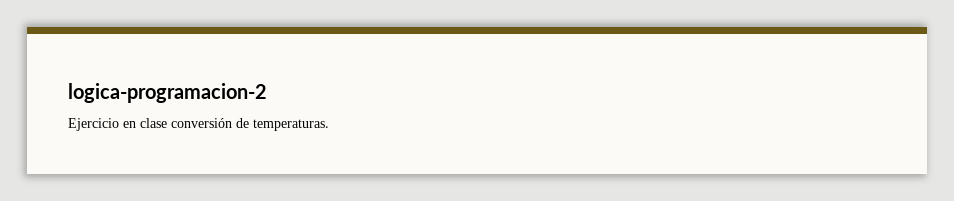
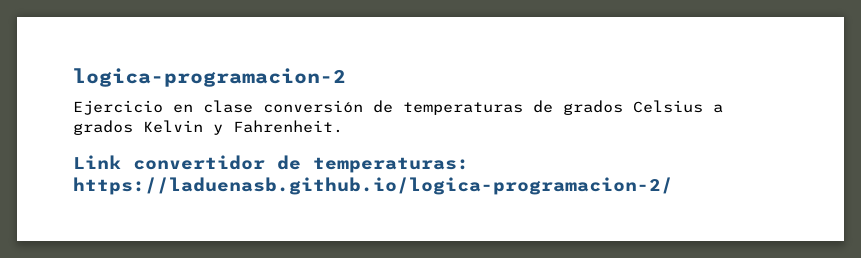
- Ejercicio en clase conversión de temperaturas.
+ Ejercicio en clase conversión de temperaturas de grados Celsius a grados Kelvin y Fahrenheit.
+ Link convertidor de temperaturas: https://laduenasb.github.io/logica-programacion-2/

